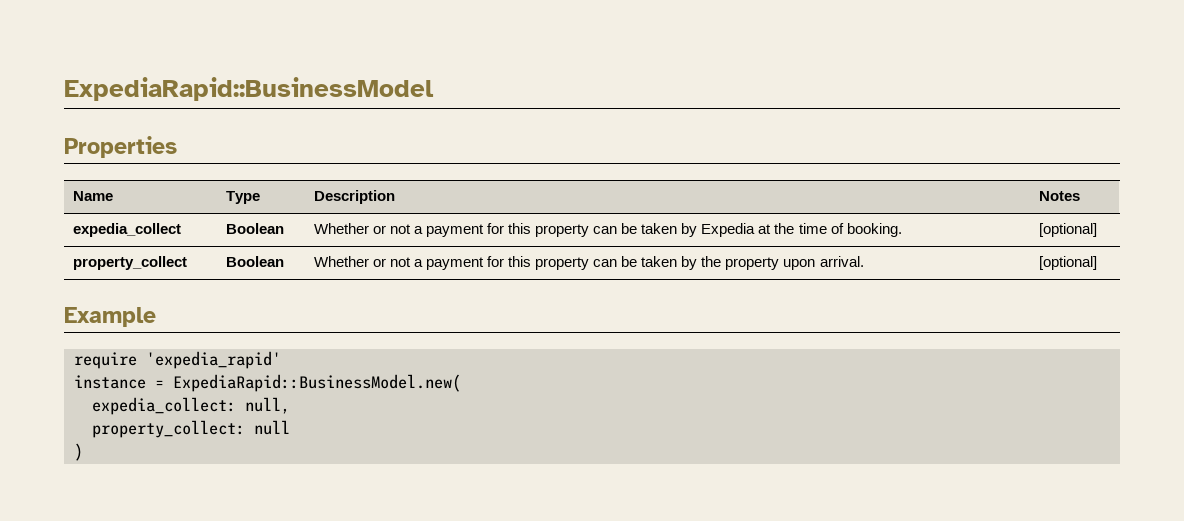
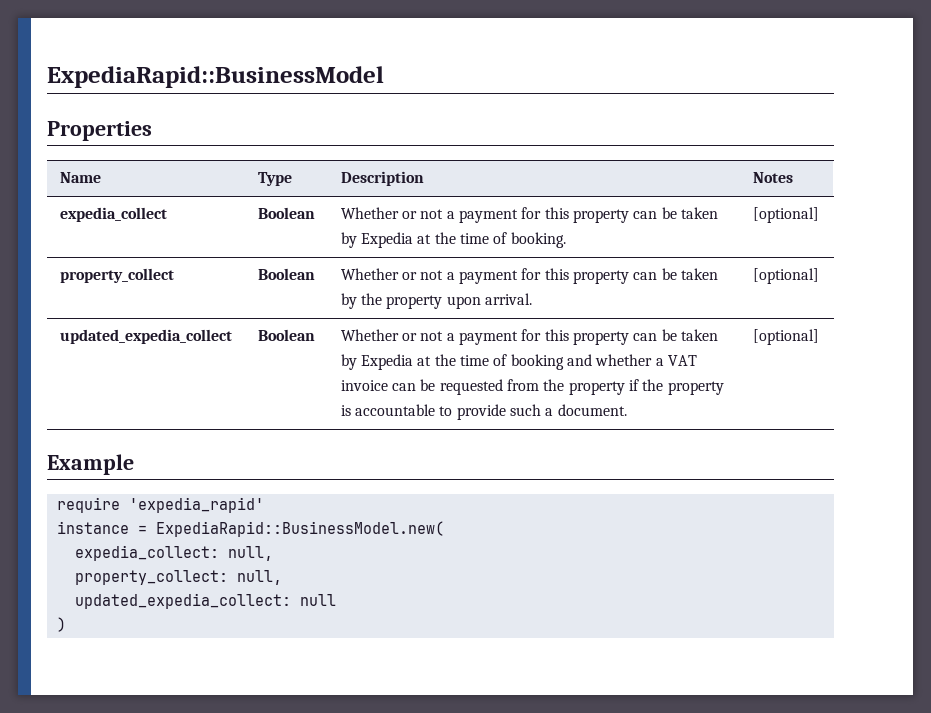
+ updated_expedia_collect | Boolean | Whether or not a payment for this property can be taken by Expedia at the time of booking and whether a VAT invoice can be requested from the property if the property is accountable to provide such a document. | [optional]
- property_collect: null
+ property_collect: null,
+ updated_expedia_collect: null

